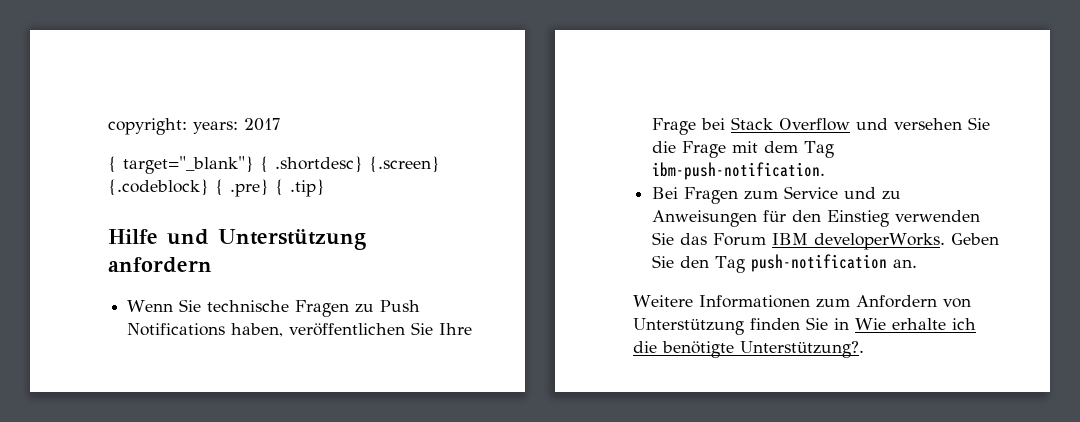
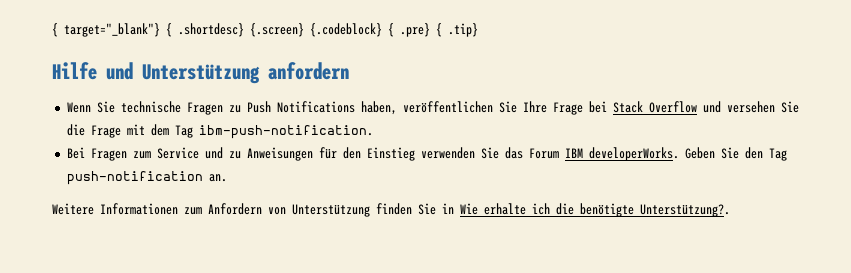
- copyright: years: 2017

